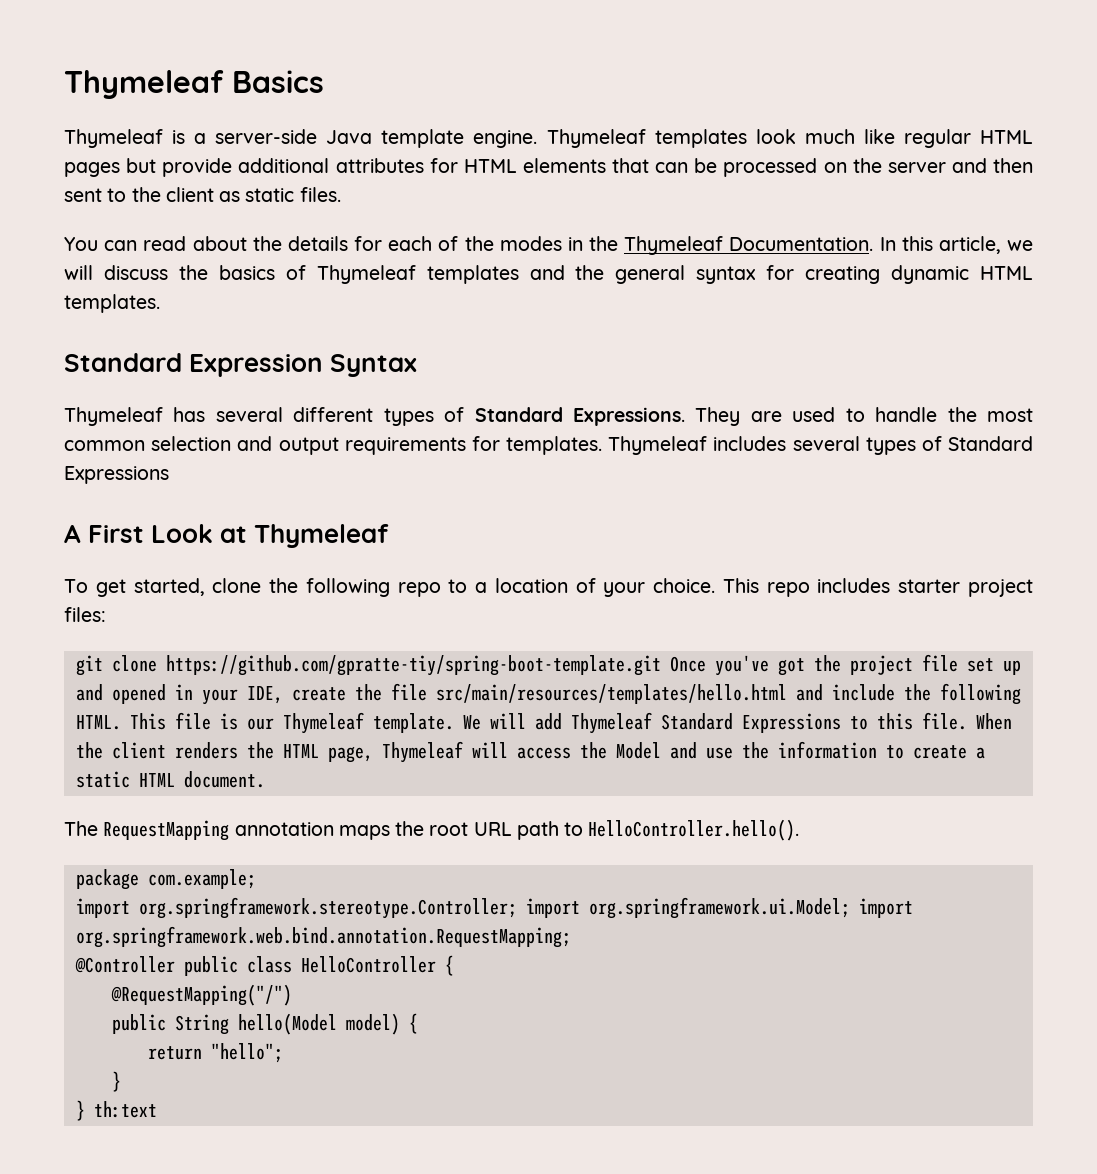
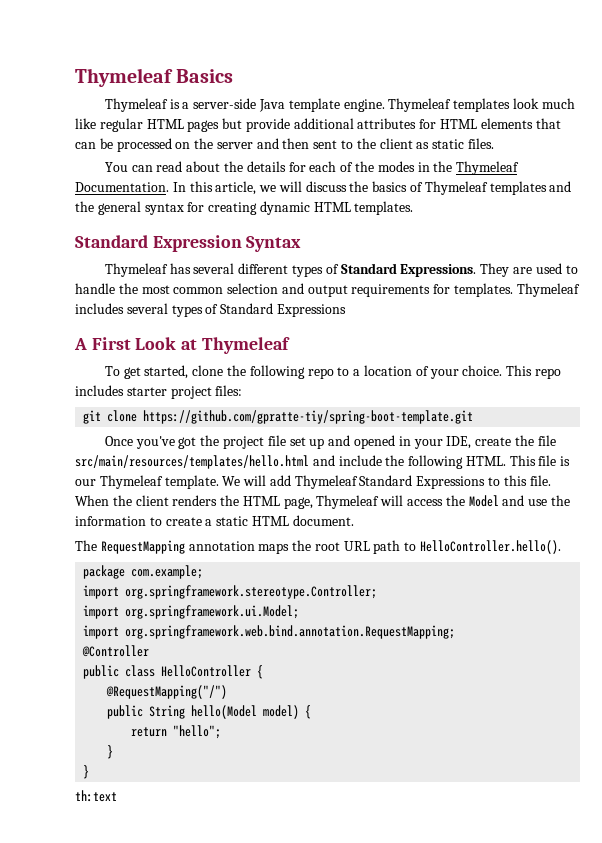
- git clone https://github.com/gpratte-tiy/spring-boot-template.git Once you've got the project file set up and opened in your IDE, create the file src/main/resources/templates/hello.html and include the following HTML.
+ git clone https://github.com/gpratte-tiy/spring-boot-template.git
+ Once you've got the project file set up and opened in your IDE, create the file src/main/resources/templates/hello.html and include the following HTML.
- import org.springframework.stereotype.Controller; import org.springframework.ui.Model; import org.springframework.web.bind.annotation.RequestMapping;
+ import org.springframework.stereotype.Controller;
+ import org.springframework.ui.Model;
+ import org.springframework.web.bind.annotation.RequestMapping;
- @Controller public class HelloController {
+ @Controller
+ public class HelloController {
  return "hello";
  }
- } th:text
+ }
+ th:text

